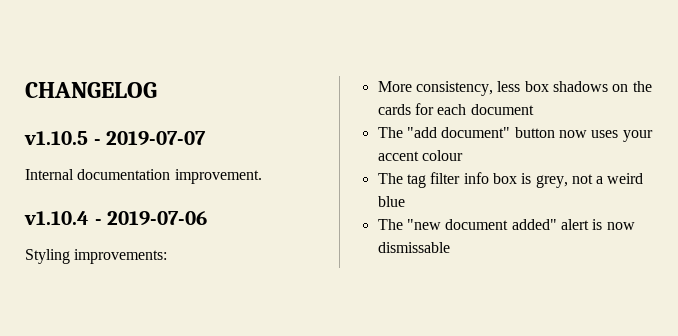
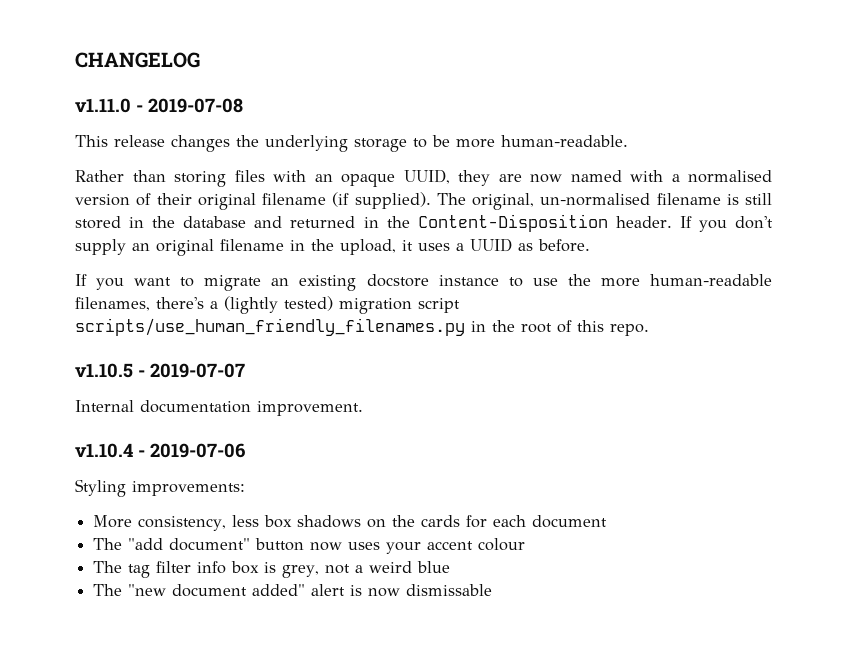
+ v1.11.0 - 2019-07-08
+ This release changes the underlying storage to be more human-readable.
+ Rather than storing files with an opaque UUID, they are now named with a normalised version of their original filename (if supplied). The original, un-normalised filename is still stored in the database and returned in the Content-Disposition header. If you don't supply an original filename in the upload, it uses a UUID as before.
+ If you want to migrate an existing docstore instance to use the more human-readable filenames, there's a (lightly tested) migration script scripts/use_human_friendly_filenames.py in the root of this repo.

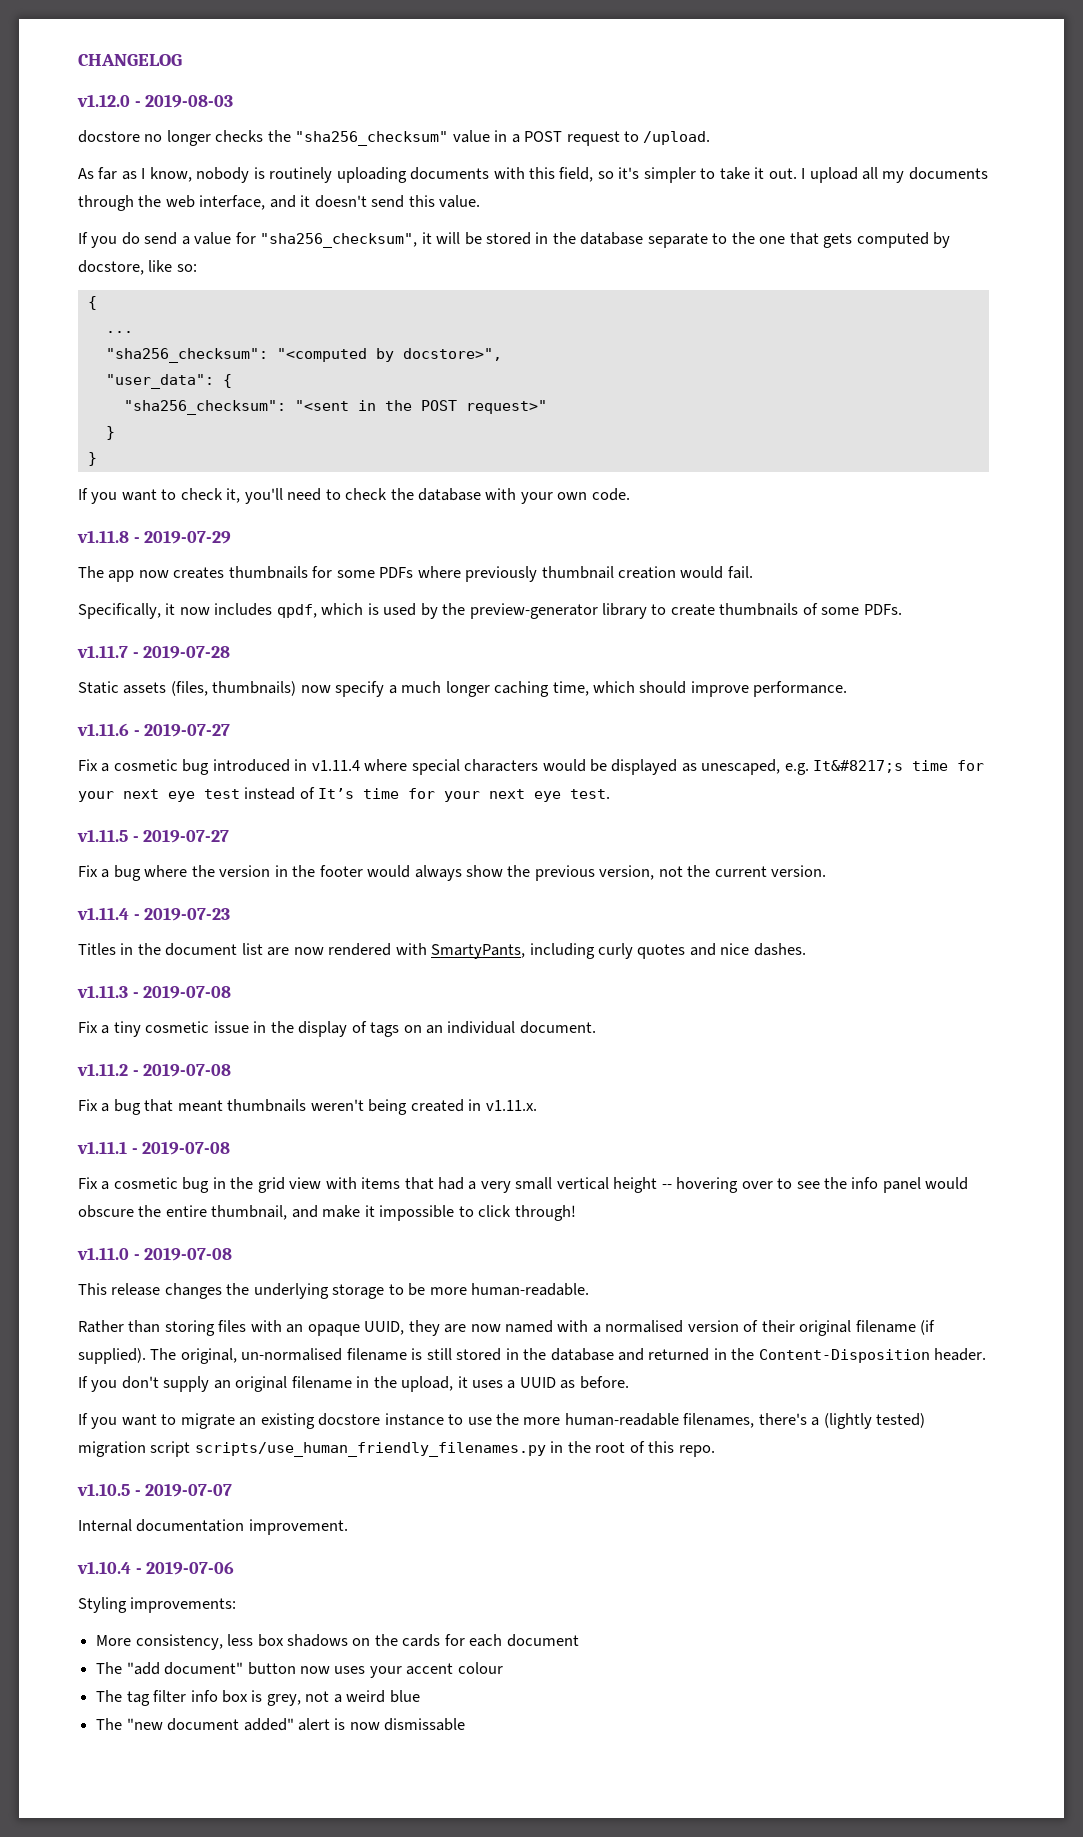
+ v1.12.0 - 2019-08-03
+ docstore no longer checks the "sha256_checksum" value in a POST request to /upload.
+ As far as I know, nobody is routinely uploading documents with this field, so it's simpler to take it out. I upload all my documents through the web interface, and it doesn't send this value.
+ If you do send a value for "sha256_checksum", it will be stored in the database separate to the one that gets computed by docstore, like so:
+ {
+ ...
+ "sha256_checksum": "<computed by docstore>",
+ "user_data": {
+ "sha256_checksum": "<sent in the POST request>"
+ }
+ }
+ If you want to check it, you'll need to check the database with your own code.
+ v1.11.8 - 2019-07-29
+ The app now creates thumbnails for some PDFs where previously thumbnail creation would fail.
+ Specifically, it now includes qpdf, which is used by the preview-generator library to create thumbnails of some PDFs.
+ v1.11.7 - 2019-07-28
+ Static assets (files, thumbnails) now specify a much longer caching time, which should improve performance.
+ v1.11.6 - 2019-07-27
+ Fix a cosmetic bug introduced in v1.11.4 where special characters would be displayed as unescaped, e.g. It&#8217;s time for your next eye test instead of It’s time for your next eye test.
+ v1.11.5 - 2019-07-27
+ Fix a bug where the version in the footer would always show the previous version, not the current version.
+ v1.11.4 - 2019-07-23
+ Titles in the document list are now rendered with SmartyPants, including curly quotes and nice dashes.
+ v1.11.3 - 2019-07-08
+ Fix a tiny cosmetic issue in the display of tags on an individual document.
+ v1.11.2 - 2019-07-08
+ Fix a bug that meant thumbnails weren't being created in v1.11.x.
+ v1.11.1 - 2019-07-08
+ Fix a cosmetic bug in the grid view with items that had a very small vertical height -- hovering over to see the info panel would obscure the entire thumbnail, and make it impossible to click through!

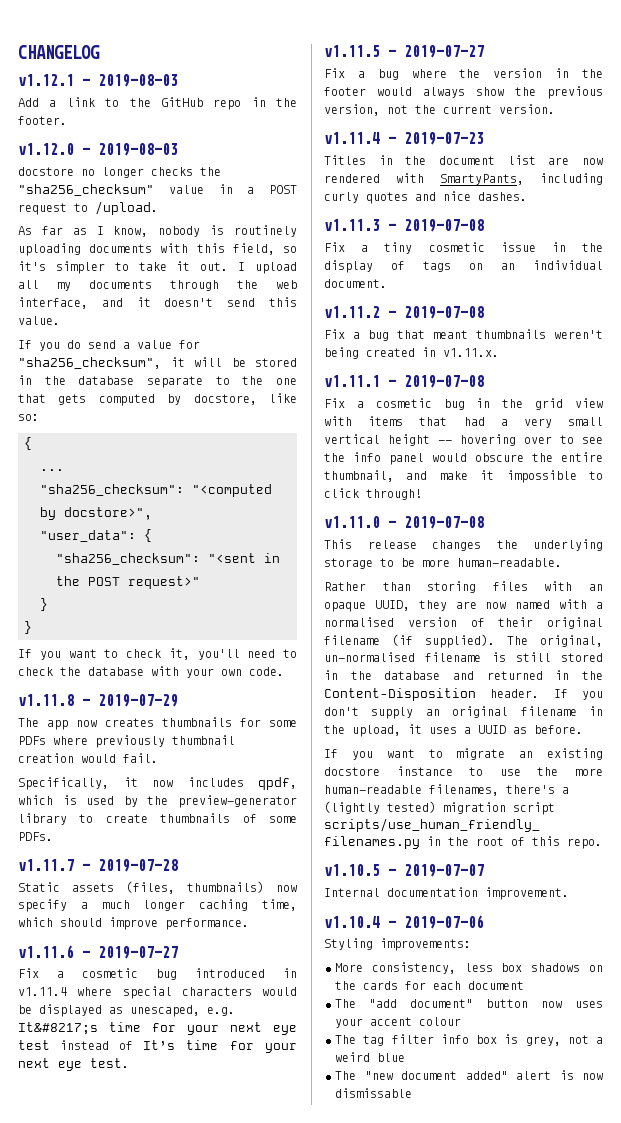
+ v1.12.1 - 2019-08-03
+ Add a link to the GitHub repo in the footer.

